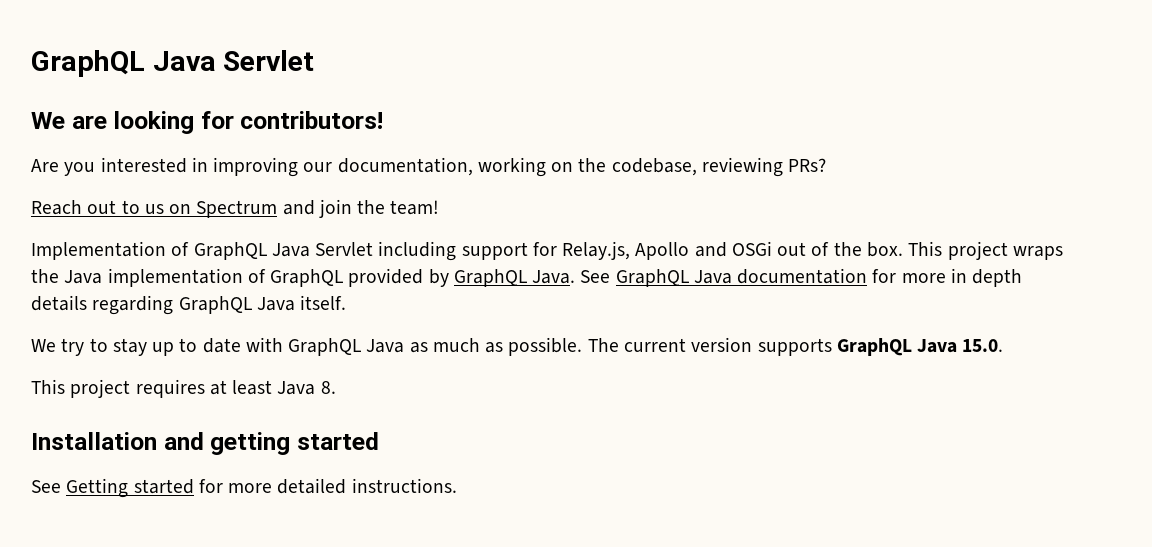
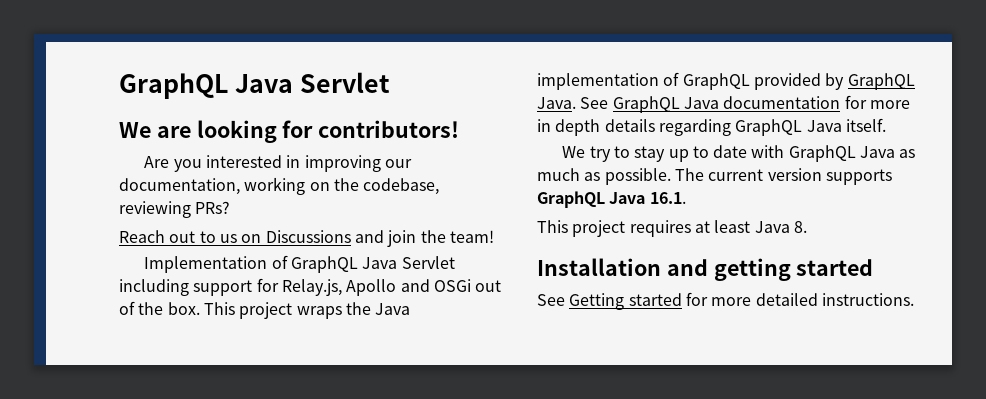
- Reach out to us on Spectrum and join the team!
+ Reach out to us on Discussions and join the team!
- The current version supports GraphQL Java 15.0.
+ The current version supports GraphQL Java 16.1.

